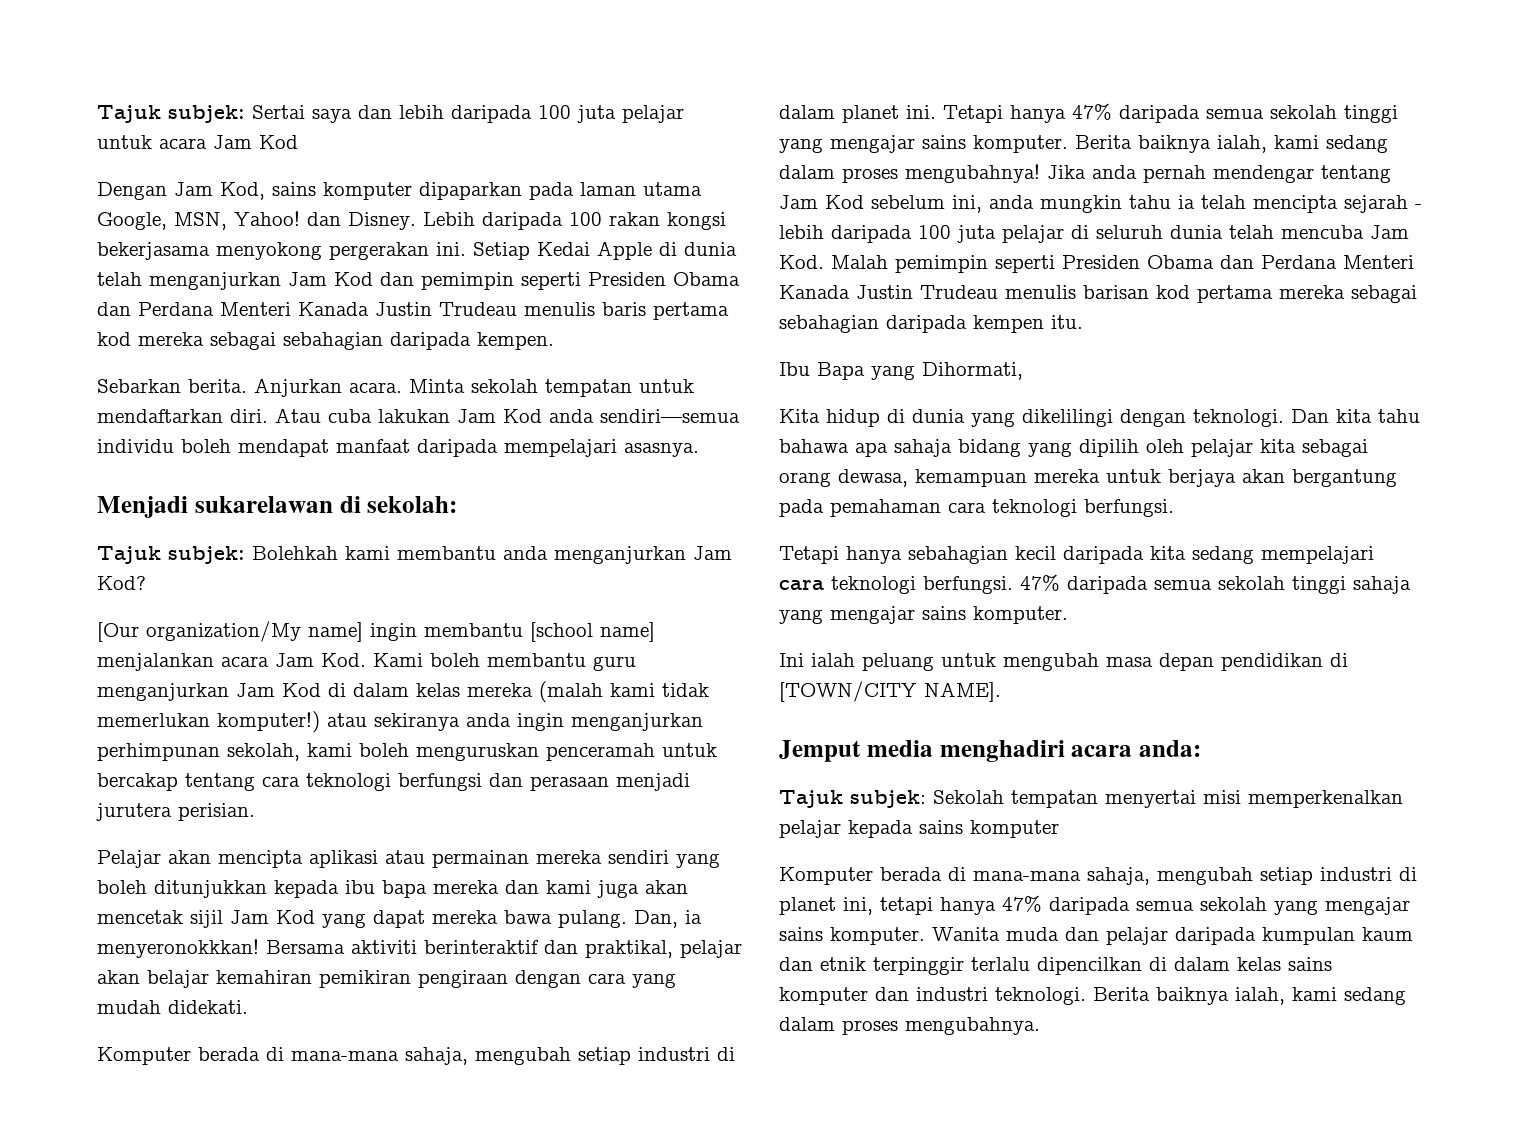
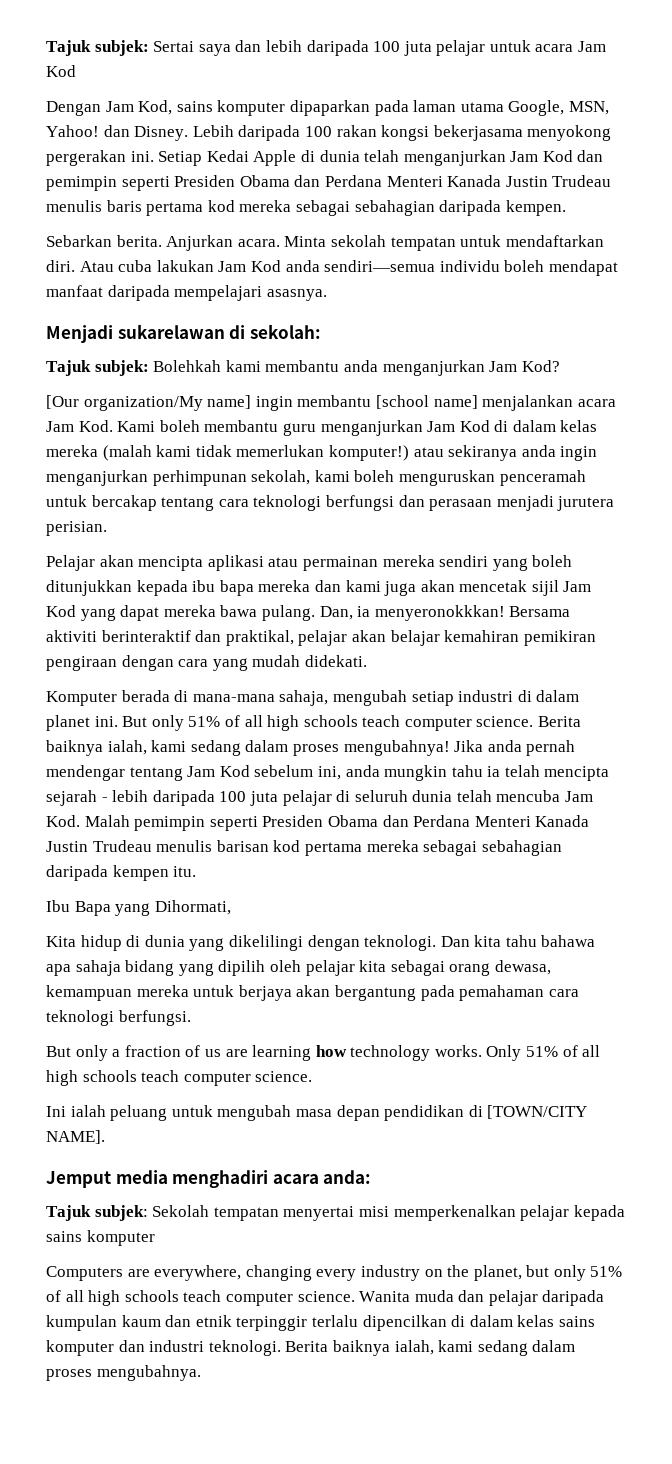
- Tetapi hanya 47% daripada semua sekolah tinggi yang mengajar sains komputer.
+ But only 51% of all high schools teach computer science.
- Tetapi hanya sebahagian kecil daripada kita sedang mempelajari cara teknologi berfungsi. 47% daripada semua sekolah tinggi sahaja yang mengajar sains komputer.
+ But only a fraction of us are learning how technology works. Only 51% of all high schools teach computer science.
- Komputer berada di mana-mana sahaja, mengubah setiap industri di planet ini, tetapi hanya 47% daripada semua sekolah yang mengajar sains komputer.
+ Computers are everywhere, changing every industry on the planet, but only 51% of all high schools teach computer science.

